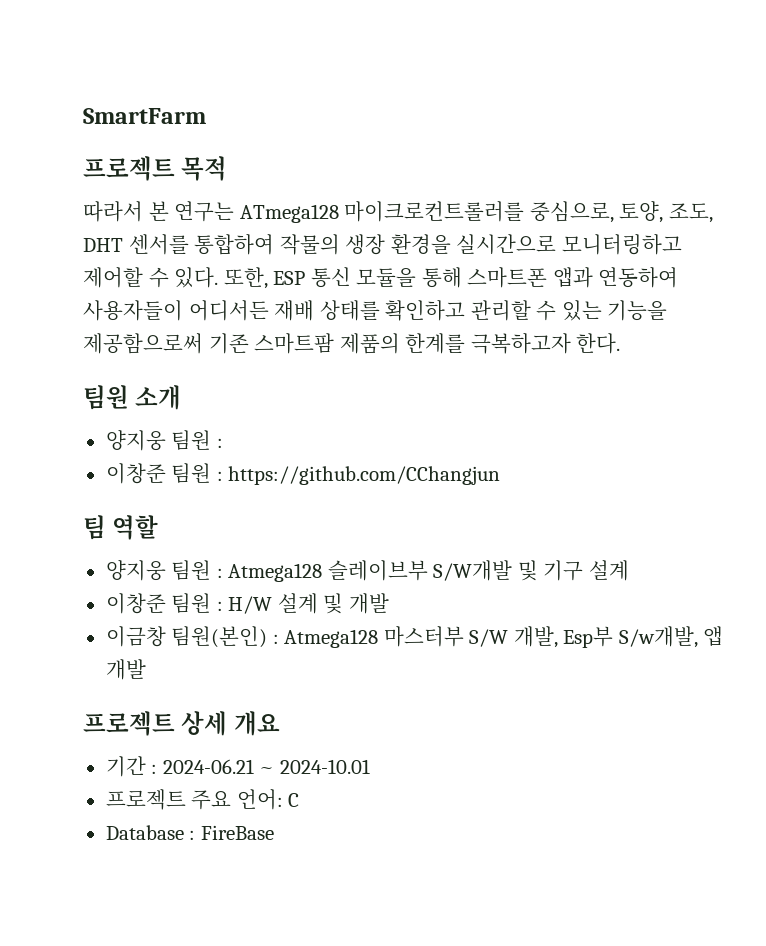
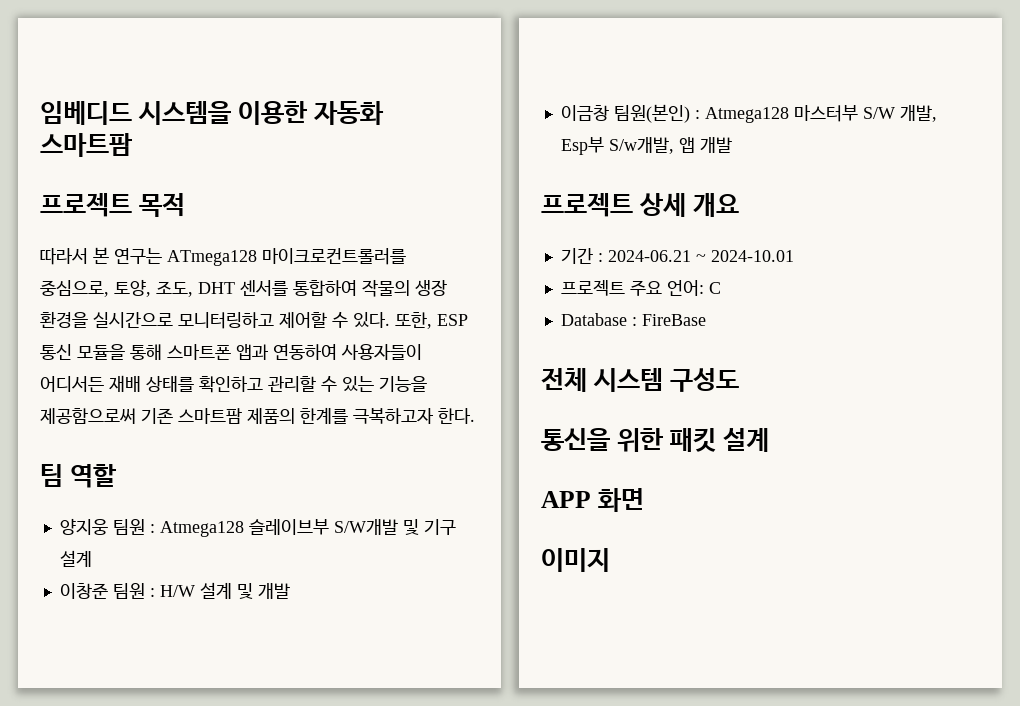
- SmartFarm
+ 임베디드 시스템을 이용한 자동화 스마트팜
- 팀원 소개
- 양지웅 팀원 :
- 이창준 팀원 : https://github.com/CChangjun
+ 전체 시스템 구성도
+ 통신을 위한 패킷 설계
+ APP 화면
+ 이미지

